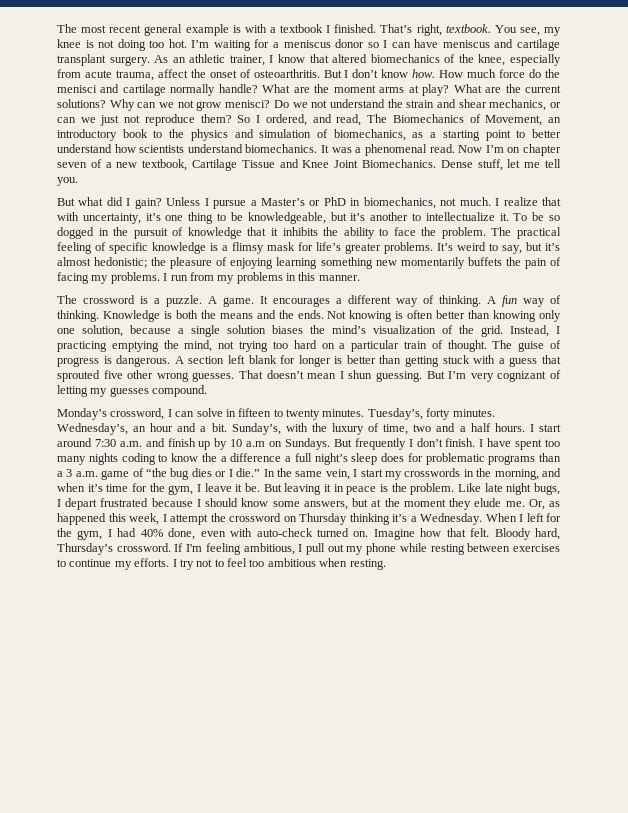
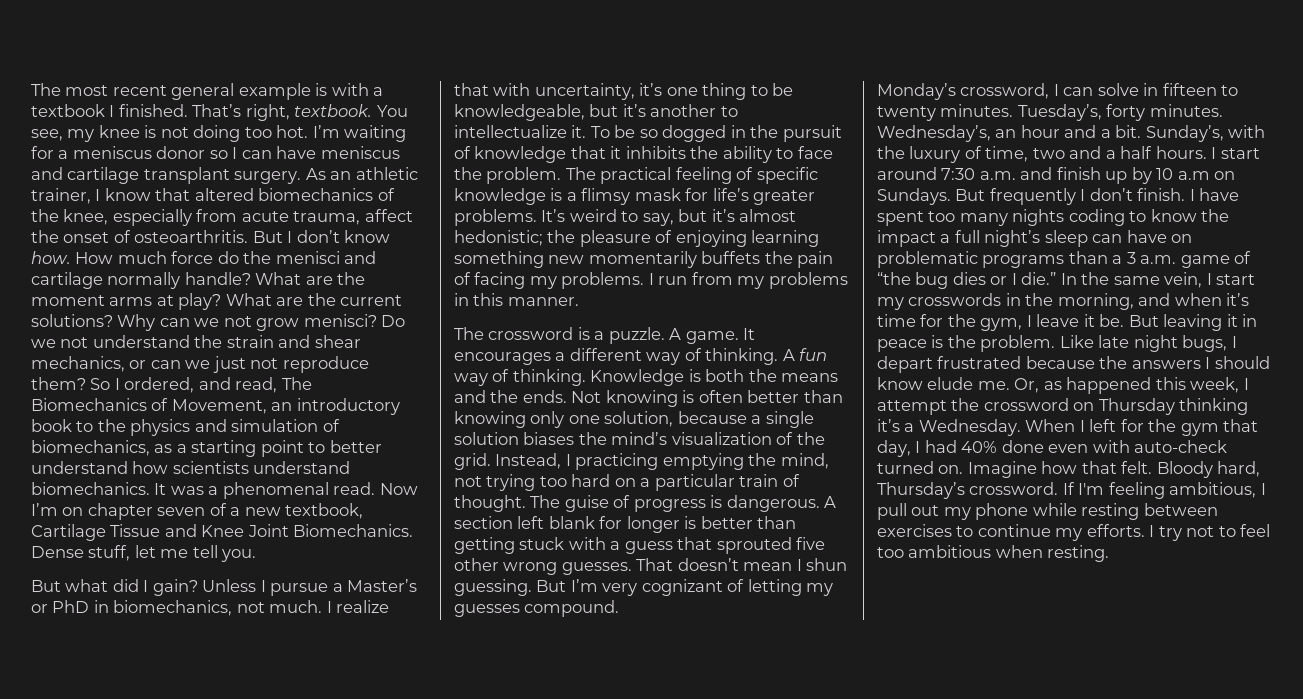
- I have spent too many nights coding to know the a difference a full night’s sleep does for problematic programs than a 3 a.m. game of “the bug dies or I die.”
+ I have spent too many nights coding to know the impact a full night’s sleep can have on problematic programs than a 3 a.m. game of “the bug dies or I die.”
- Like late night bugs, I depart frustrated because I should know some answers, but at the moment they elude me.
+ Like late night bugs, I depart frustrated because the answers I should know elude me.
- When I left for the gym, I had 40% done, even with auto-check turned on.
+ When I left for the gym that day, I had 40% done even with auto-check turned on.

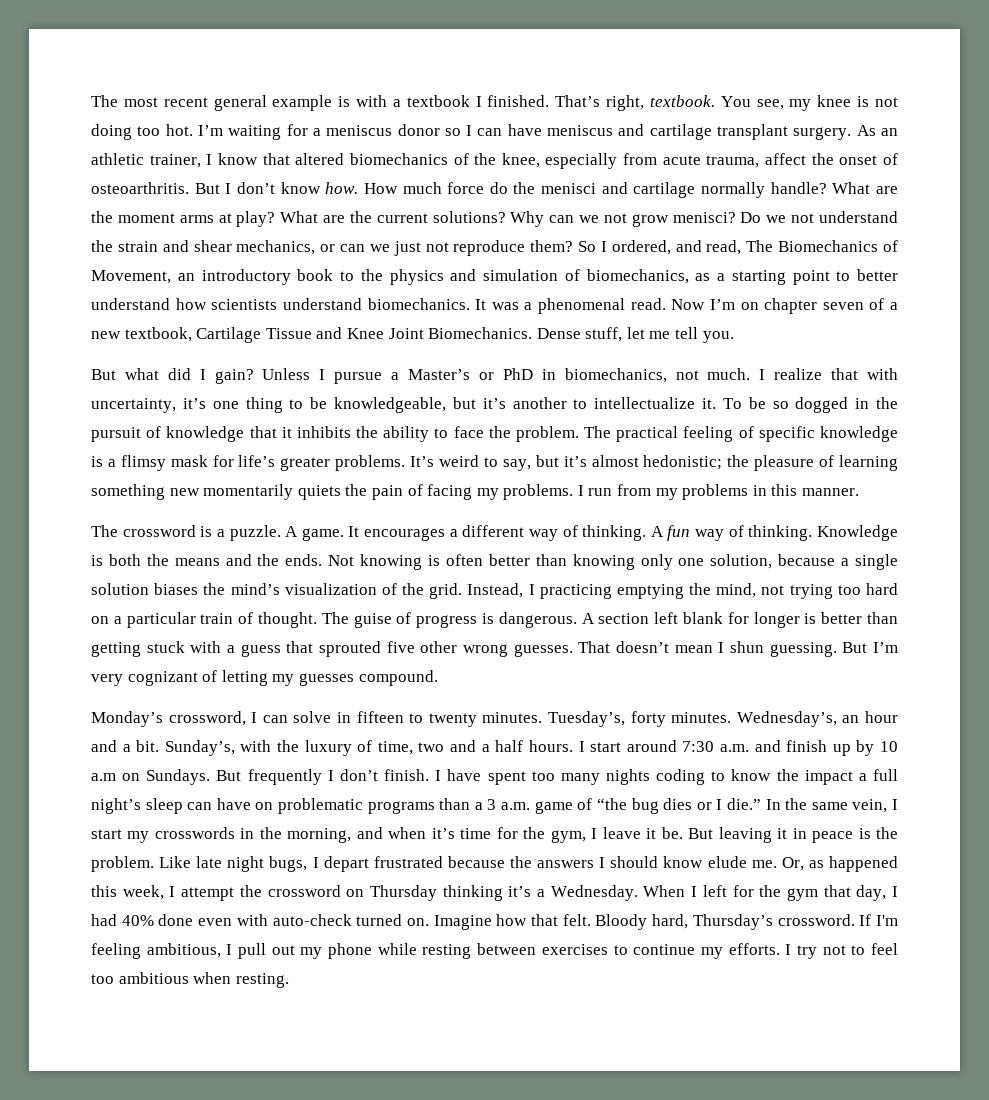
- It’s weird to say, but it’s almost hedonistic; the pleasure of enjoying learning something new momentarily buffets the pain of facing my problems.
+ It’s weird to say, but it’s almost hedonistic; the pleasure of learning something new momentarily quiets the pain of facing my problems.

